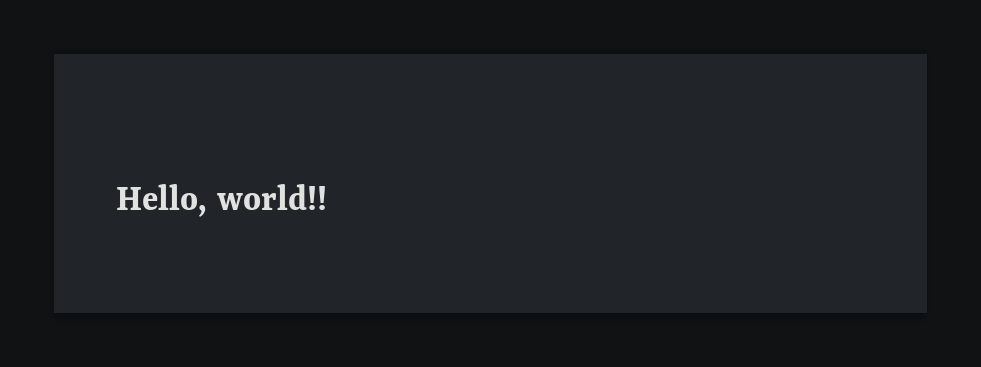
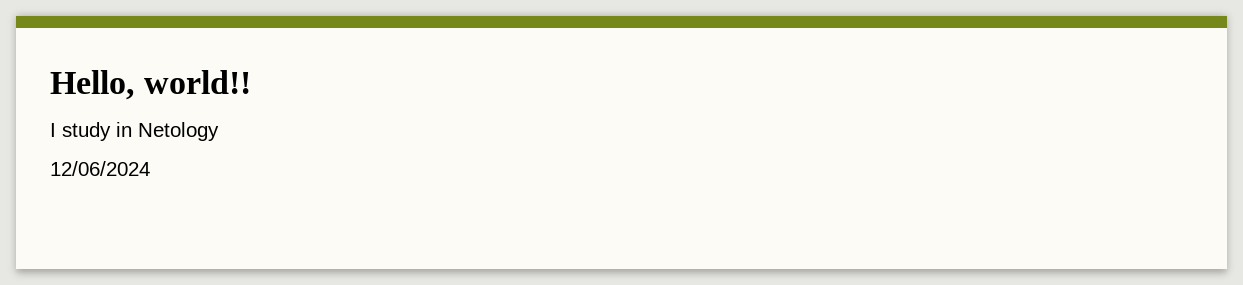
+ I study in Netology
+ 12/06/2024

